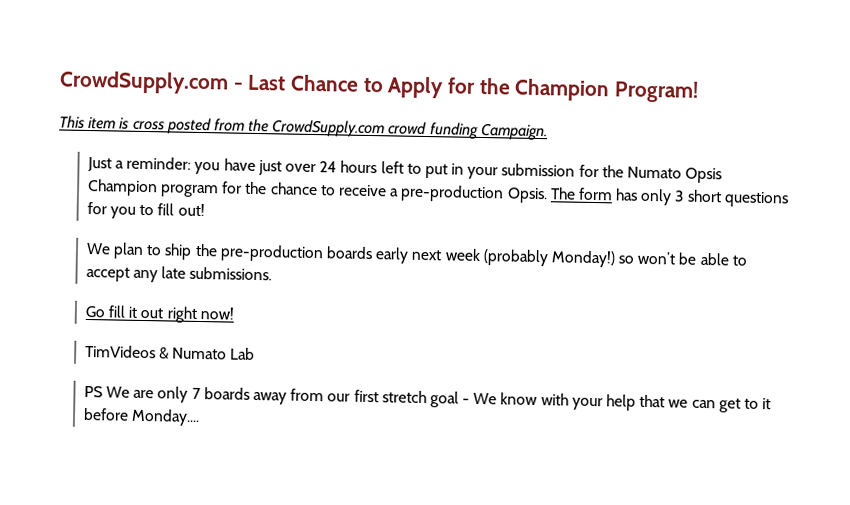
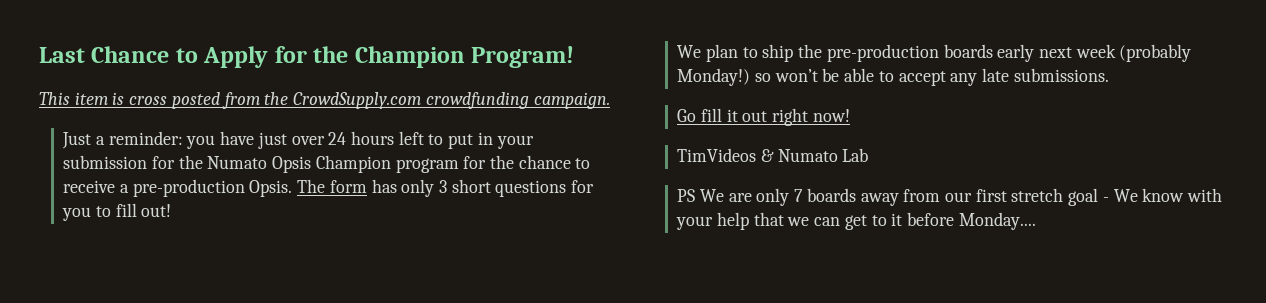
- CrowdSupply.com - Last Chance to Apply for the Champion Program!
+ Last Chance to Apply for the Champion Program!
- This item is cross posted from the CrowdSupply.com crowd funding Campaign.
+ This item is cross posted from the CrowdSupply.com crowdfunding campaign.

